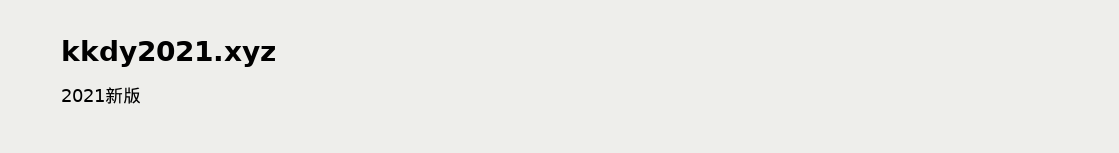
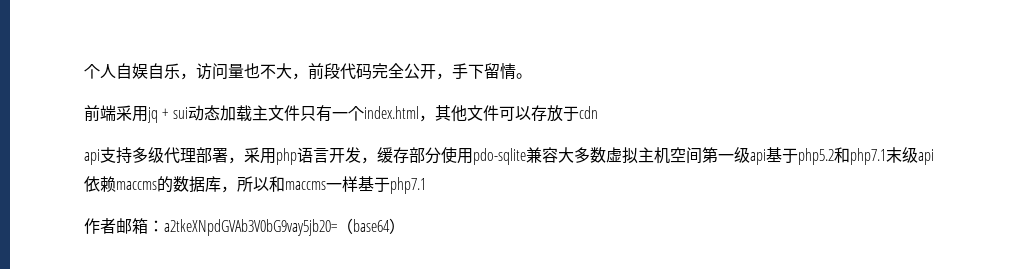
- kkdy2021.xyz
- 2021新版
+ 个人自娱自乐，访问量也不大，前段代码完全公开，手下留情。
+ 前端采用jq + sui动态加载主文件只有一个index.html，其他文件可以存放于cdn
+ api支持多级代理部署，采用php语言开发，缓存部分使用pdo-sqlite兼容大多数虚拟主机空间第一级api基于php5.2和php7.1末级api依赖maccms的数据库，所以和maccms一样基于php7.1
+ 作者邮箱：a2tkeXNpdGVAb3V0bG9vay5jb20=（base64）

